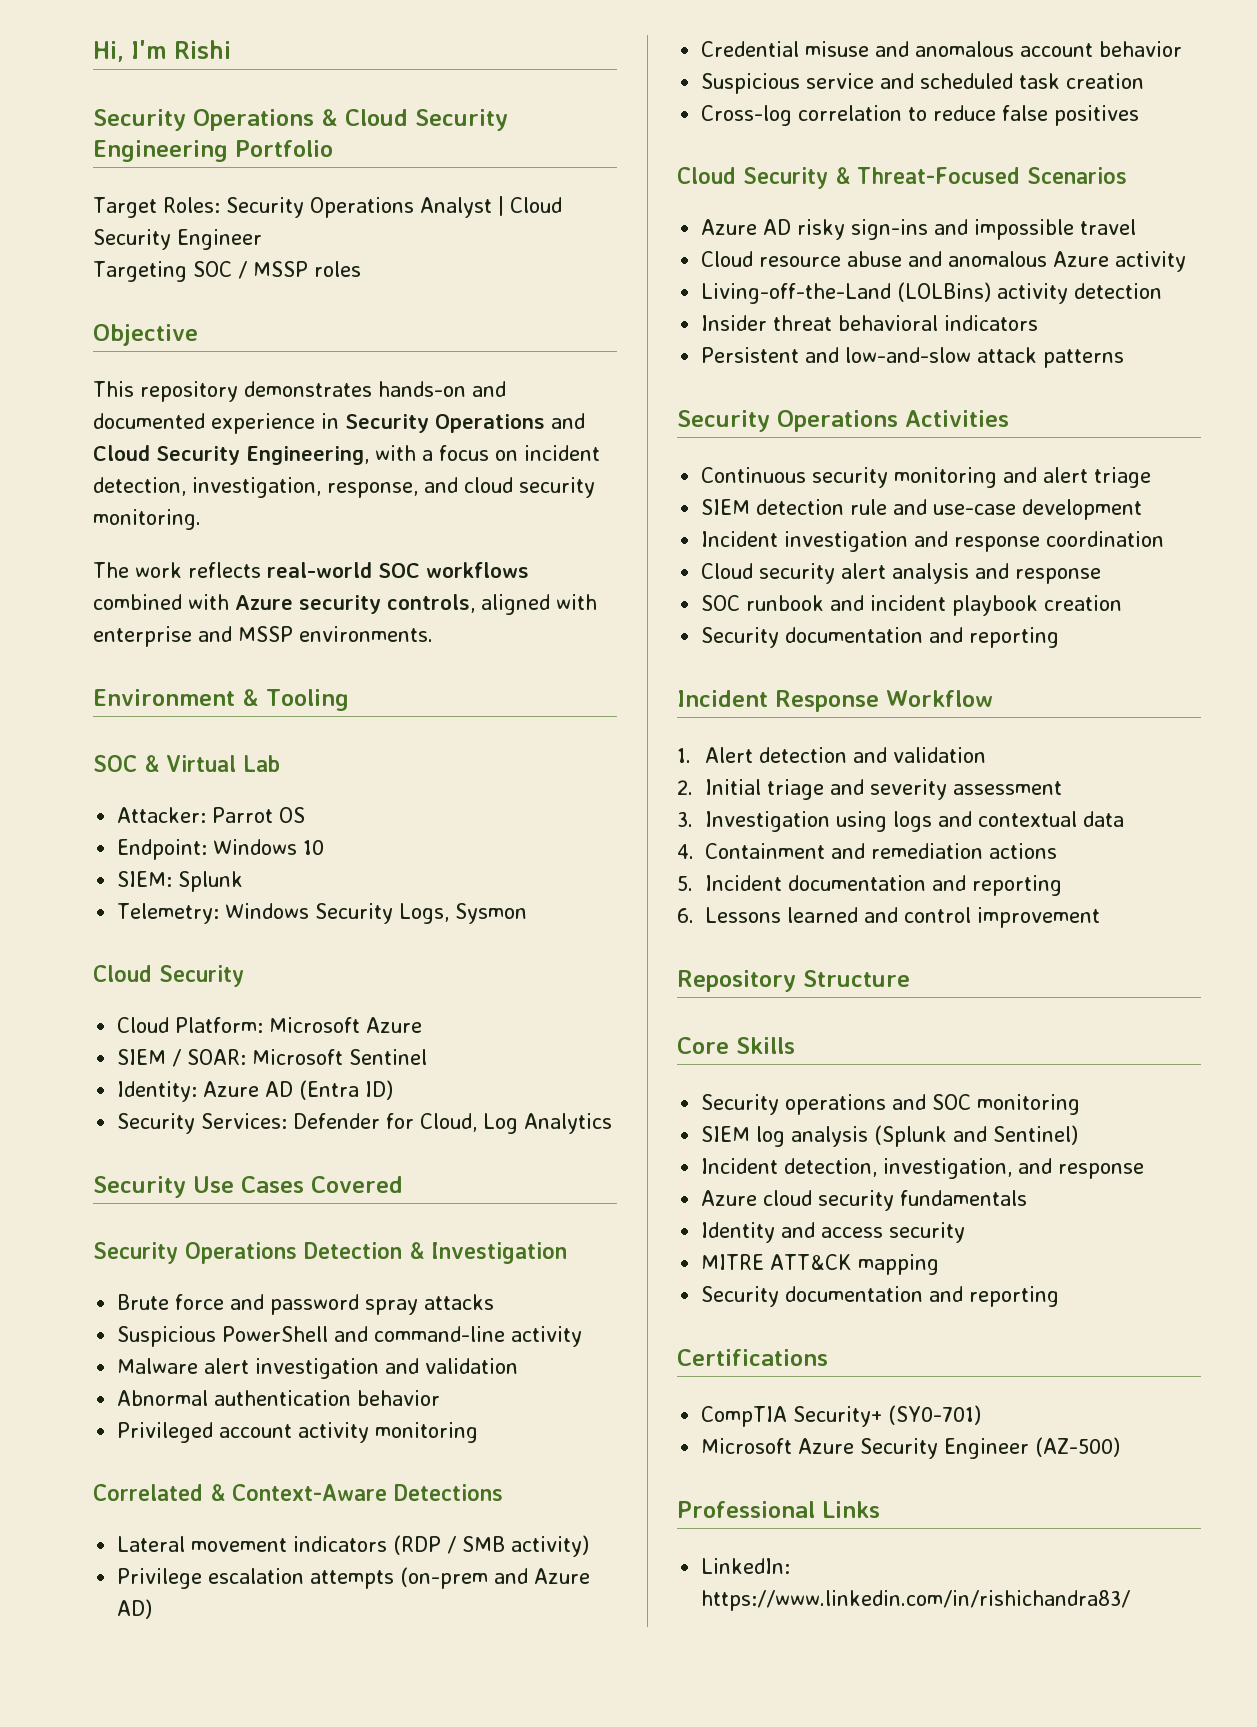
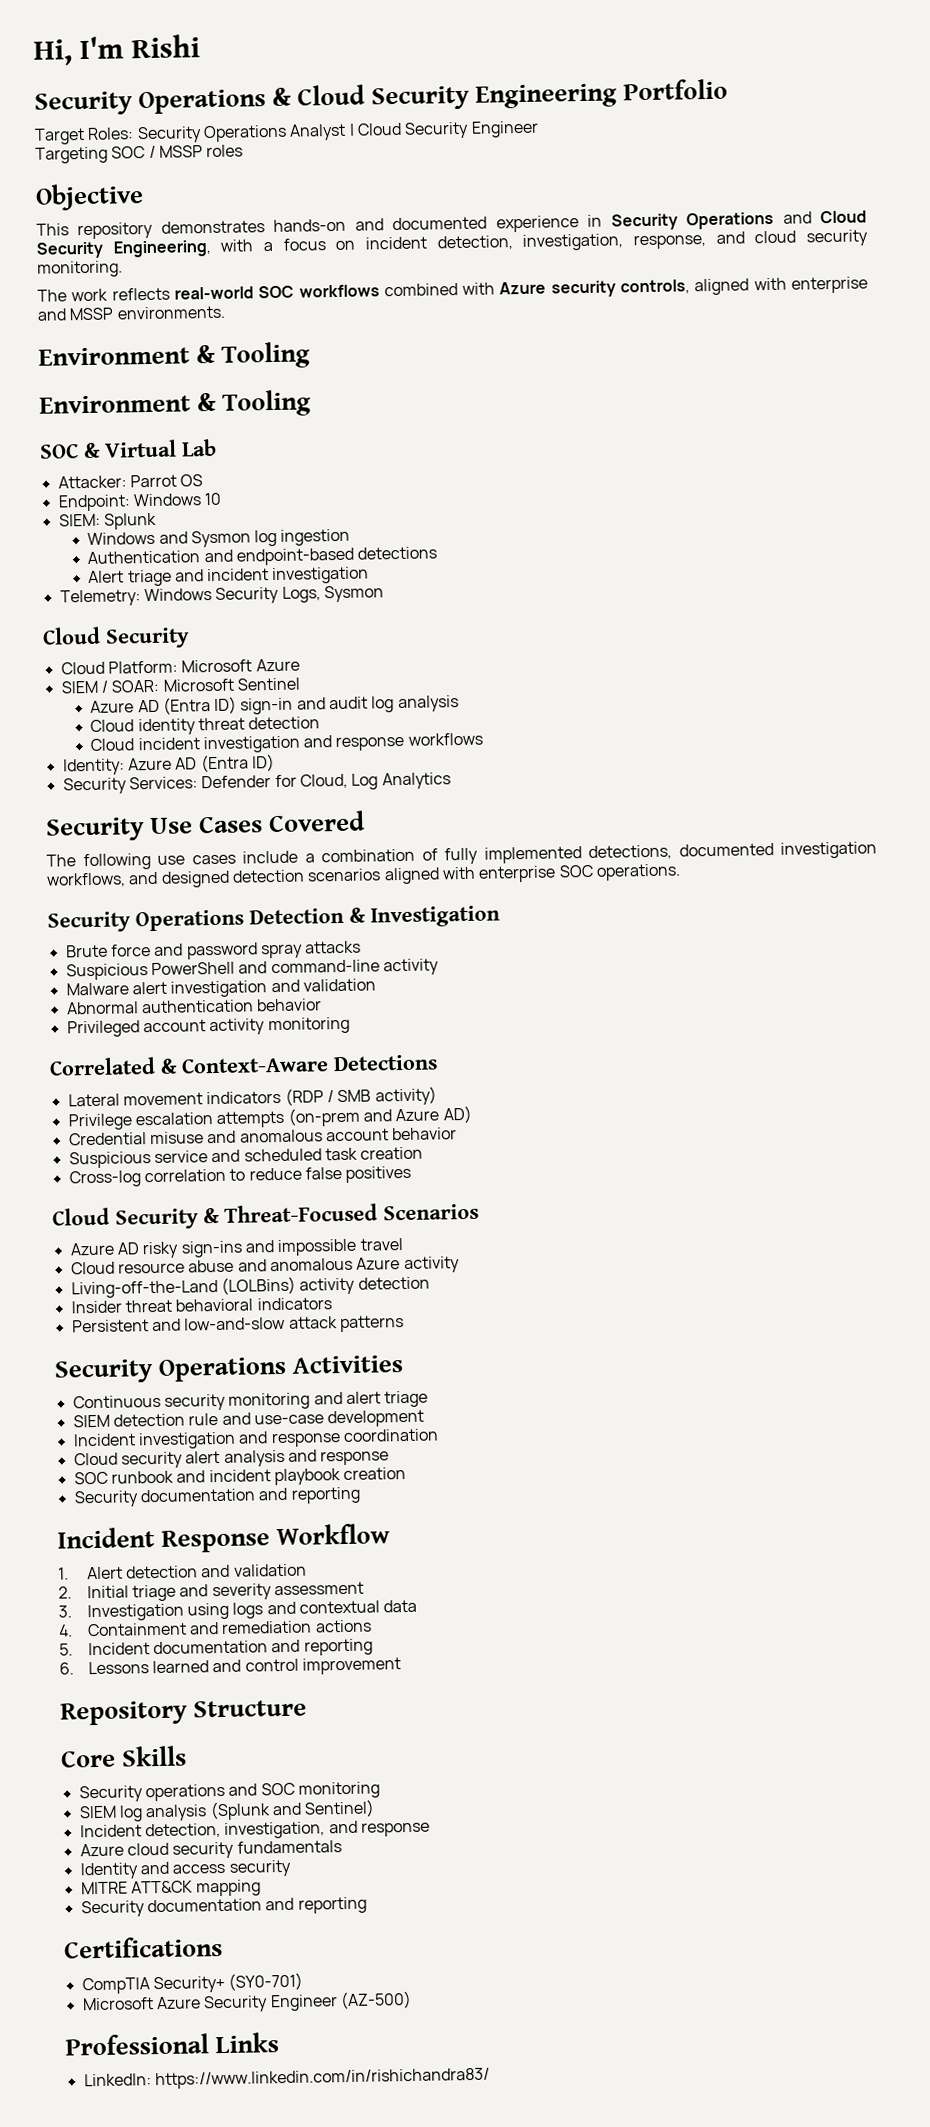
  The work reflects real-world SOC workflows combined with Azure security controls, aligned with enterprise and MSSP environments.
+ Environment & Tooling
+ Windows and Sysmon log ingestion
+ Authentication and endpoint-based detections
+ Alert triage and incident investigation
+ Azure AD (Entra ID) sign-in and audit log analysis
+ Cloud identity threat detection
+ Cloud incident investigation and response workflows
+ The following use cases include a combination of fully implemented detections, documented investigation workflows, and designed detection scenarios aligned with enterprise SOC operations.

